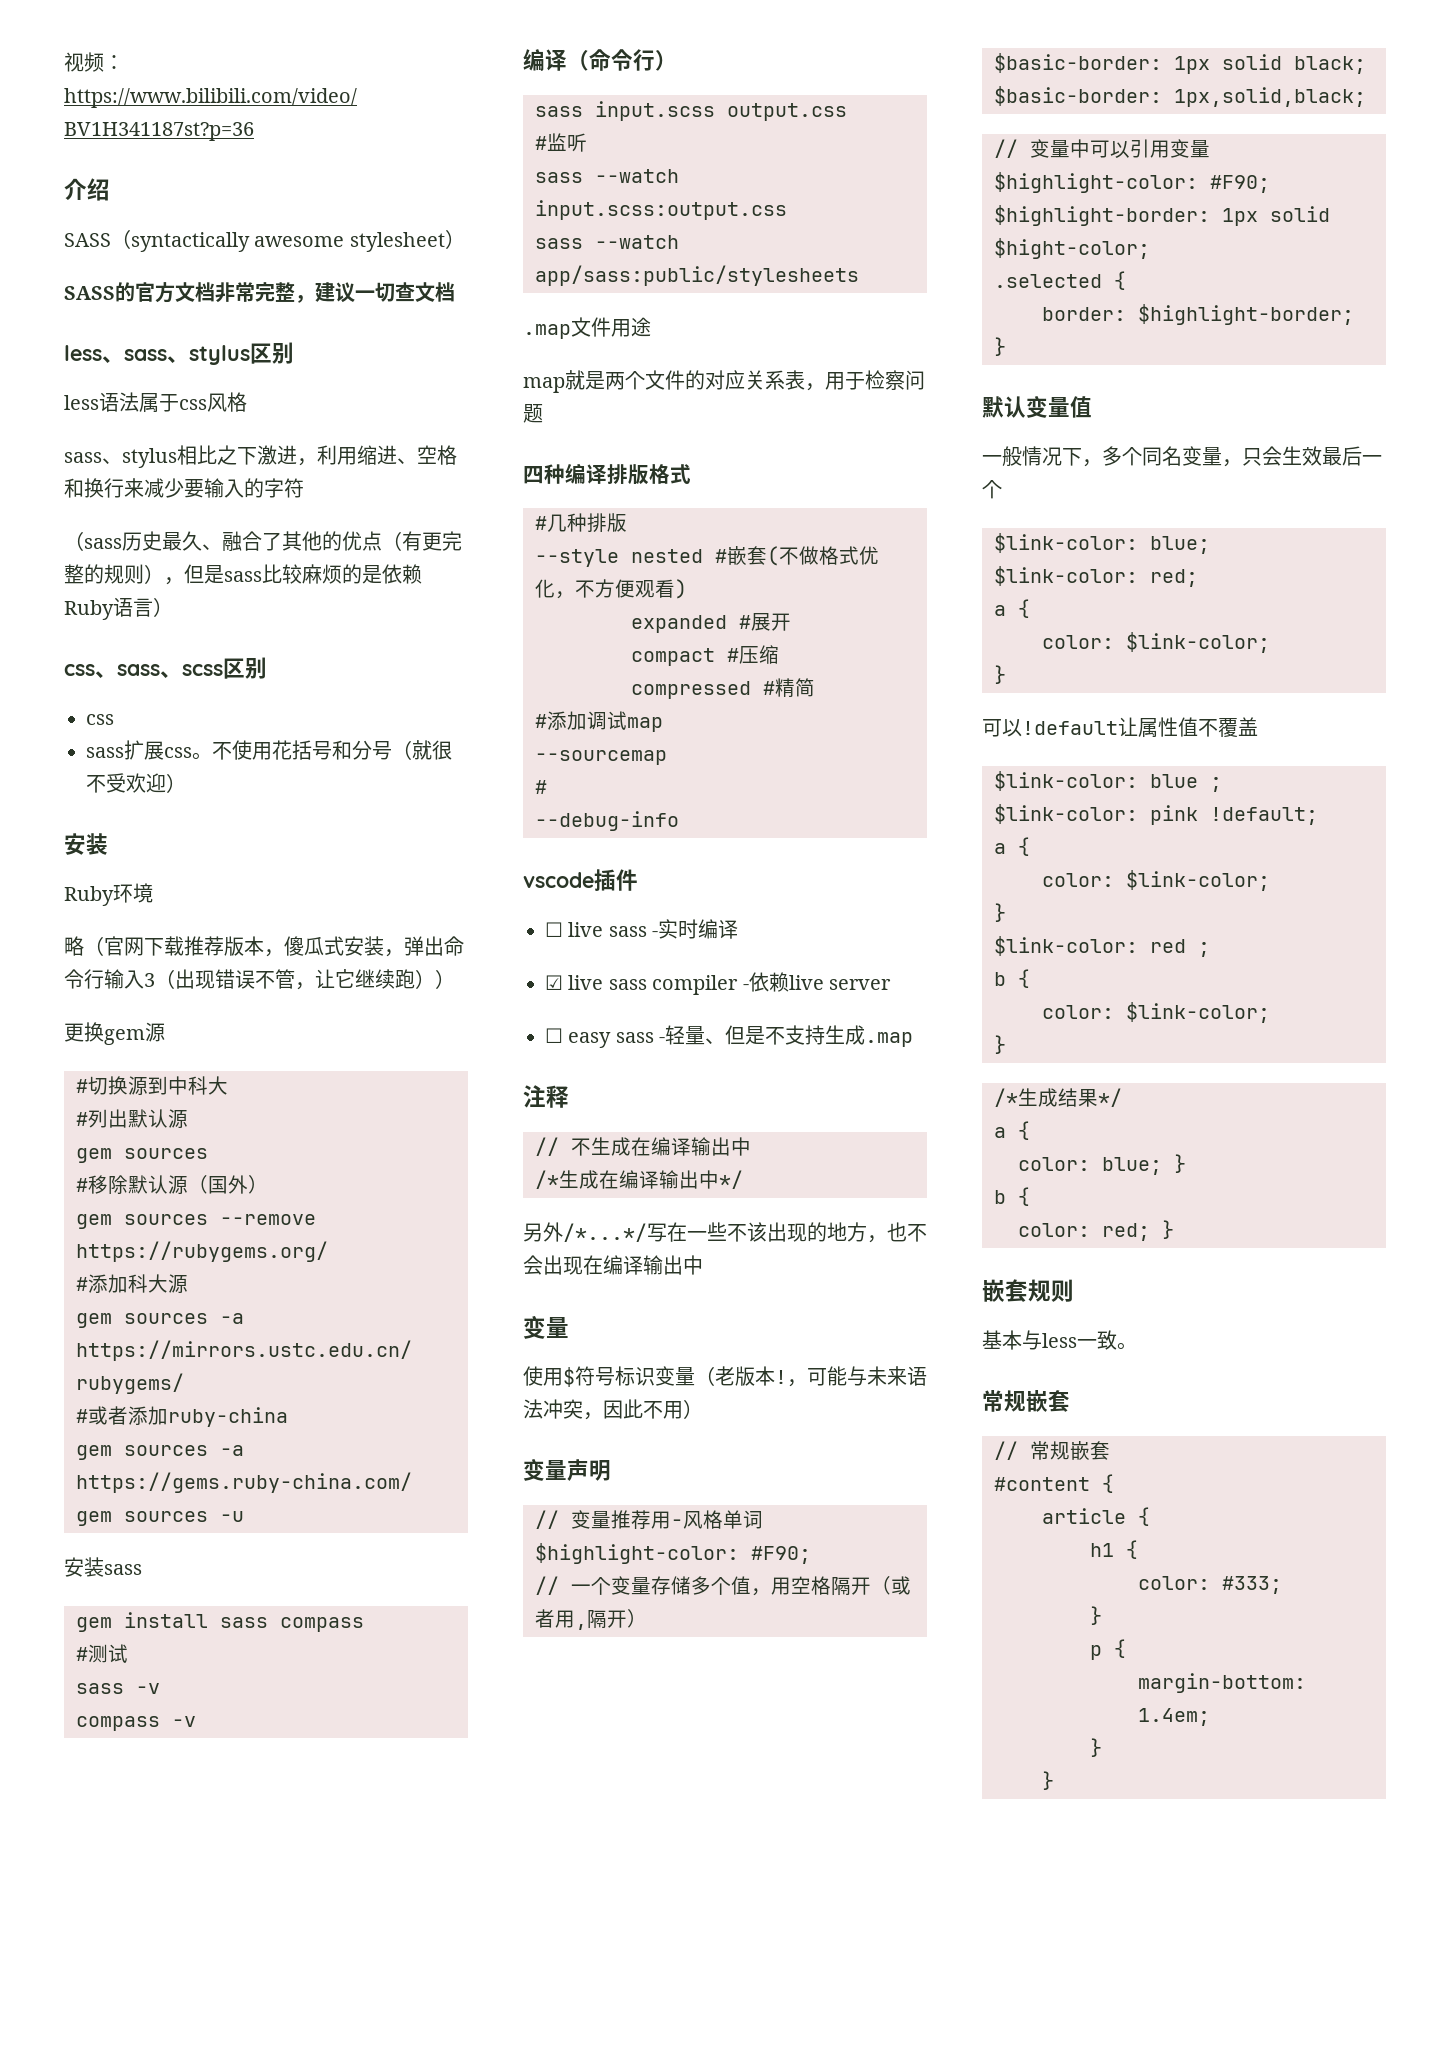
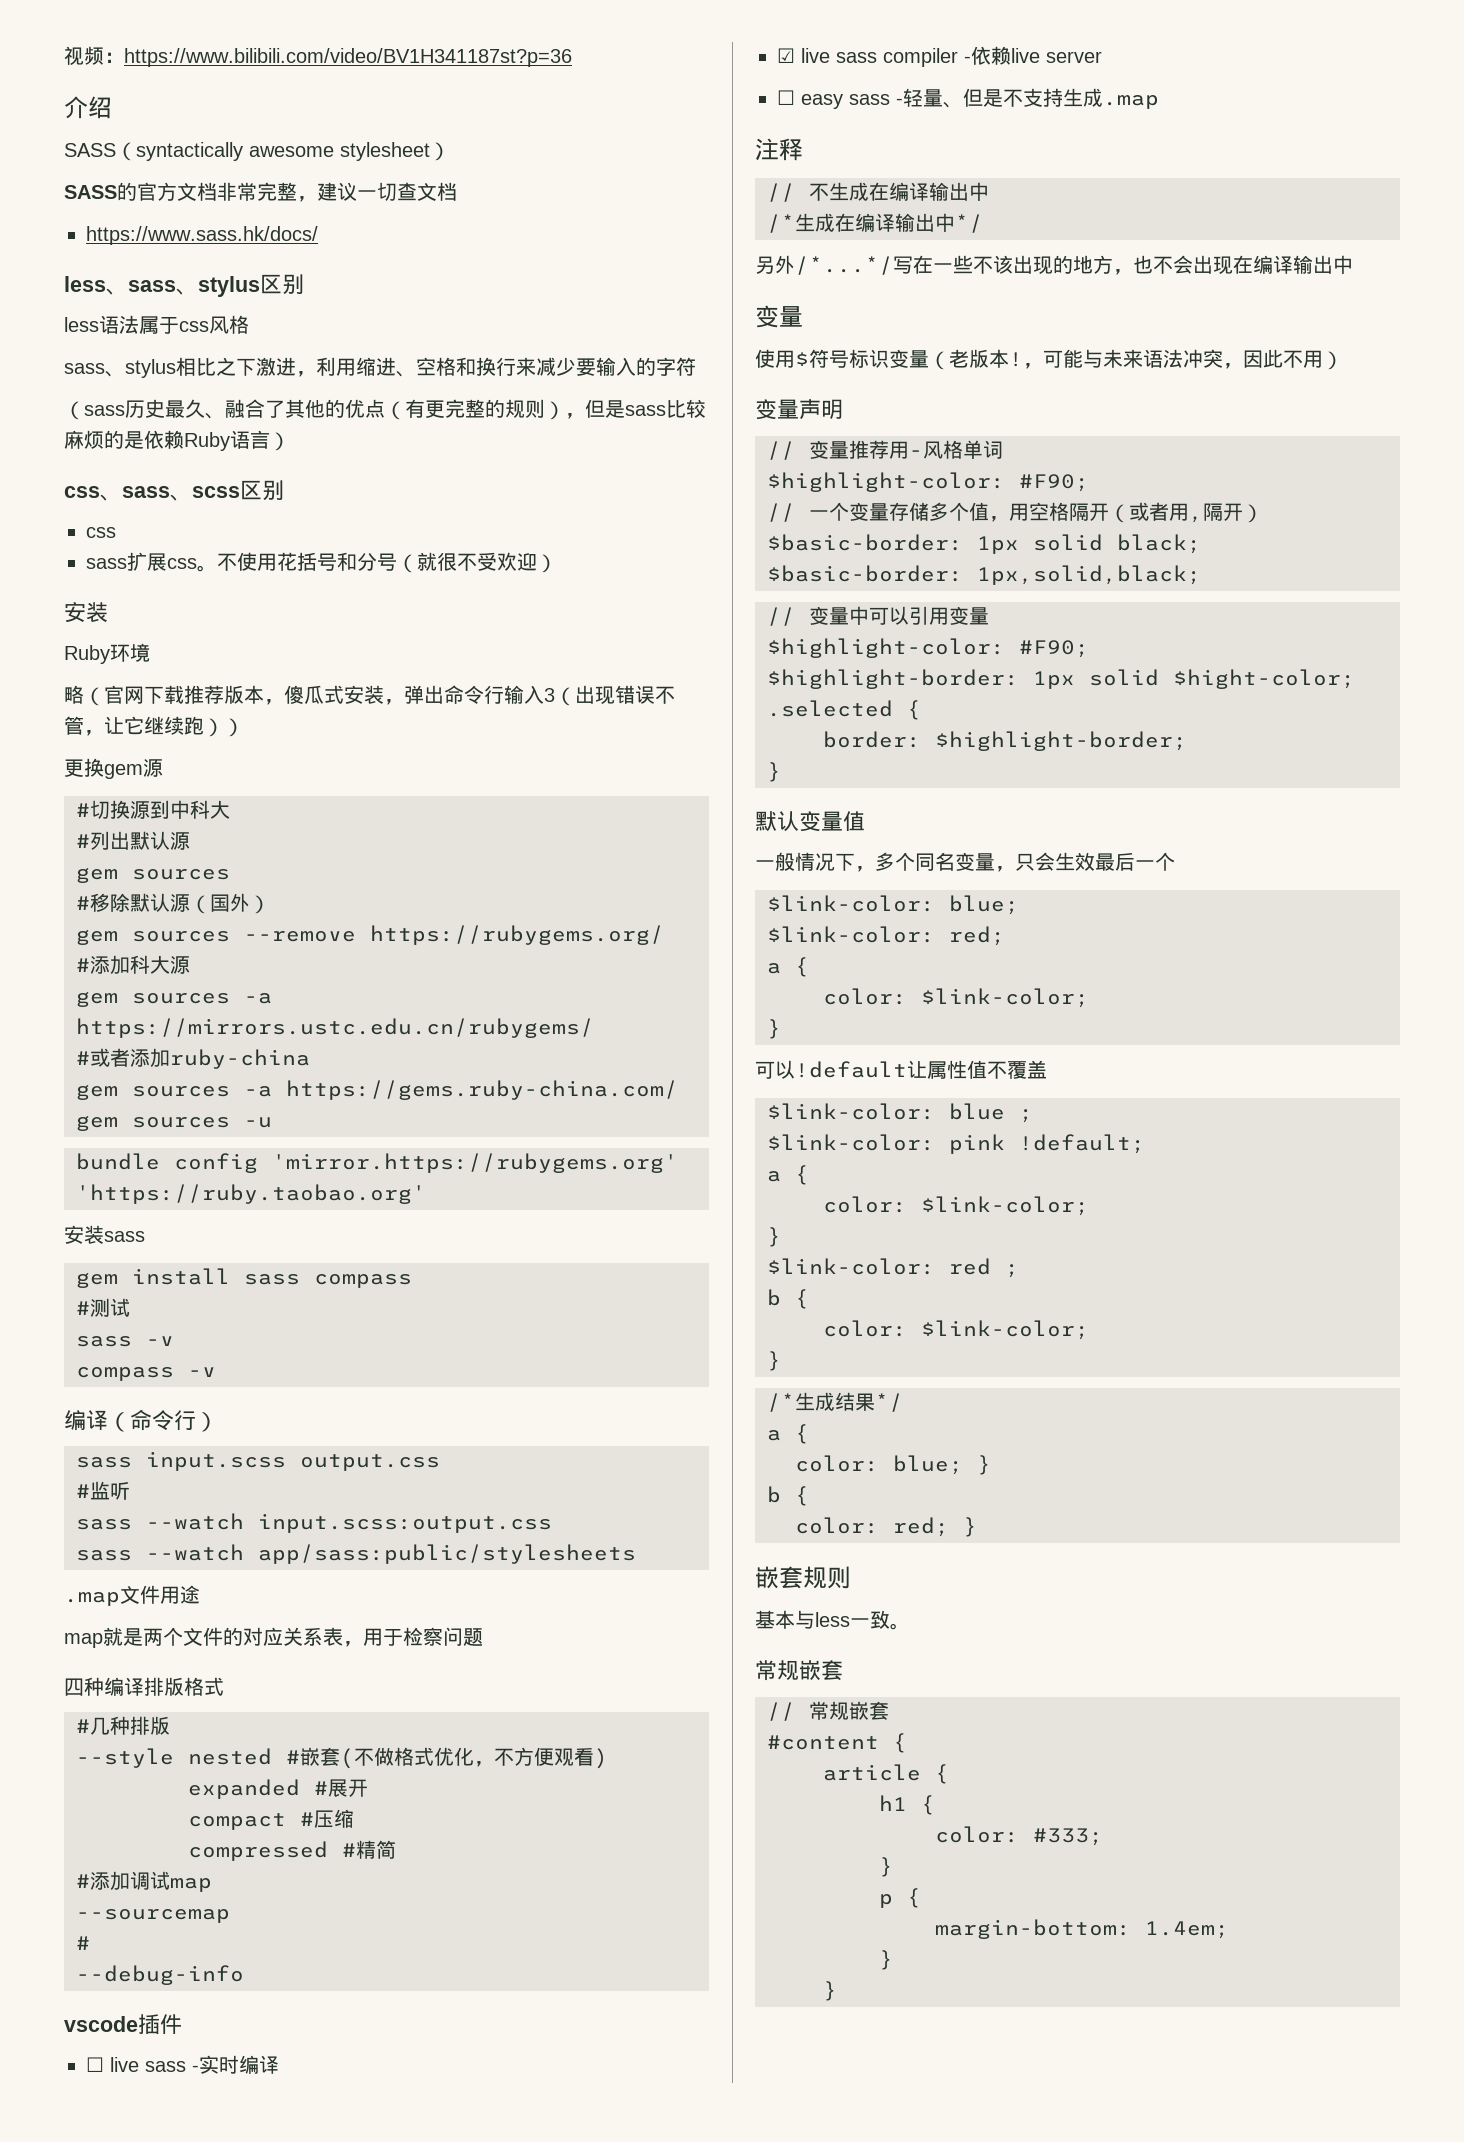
+ https://www.sass.hk/docs/
+ bundle config 'mirror.https://rubygems.org' 'https://ruby.taobao.org'

